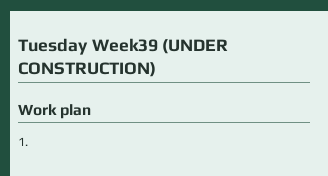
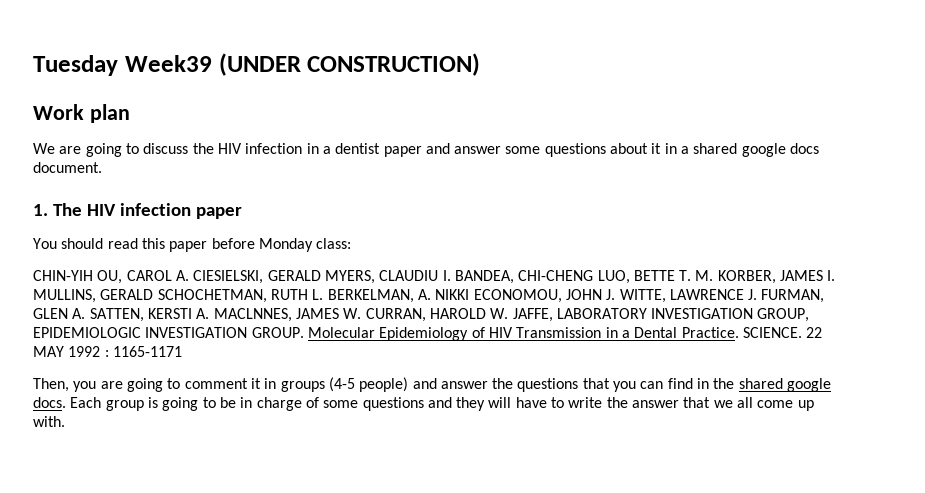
- 1.
+ We are going to discuss the HIV infection in a dentist paper and answer some questions about it in a shared google docs document.
+ 1. The HIV infection paper
+ You should read this paper before Monday class:
+ CHIN-YIH OU, CAROL A. CIESIELSKI, GERALD MYERS, CLAUDIU I. BANDEA, CHI-CHENG LUO, BETTE T. M. KORBER, JAMES I. MULLINS, GERALD SCHOCHETMAN, RUTH L. BERKELMAN, A. NIKKI ECONOMOU, JOHN J. WITTE, LAWRENCE J. FURMAN, GLEN A. SATTEN, KERSTI A. MACLNNES, JAMES W. CURRAN, HAROLD W. JAFFE, LABORATORY INVESTIGATION GROUP, EPIDEMIOLOGIC INVESTIGATION GROUP. Molecular Epidemiology of HIV Transmission in a Dental Practice. SCIENCE. 22 MAY 1992 : 1165-1171
+ Then, you are going to comment it in groups (4-5 people) and answer the questions that you can find in the shared google docs. Each group is going to be in charge of some questions and they will have to write the answer that we all come up with.

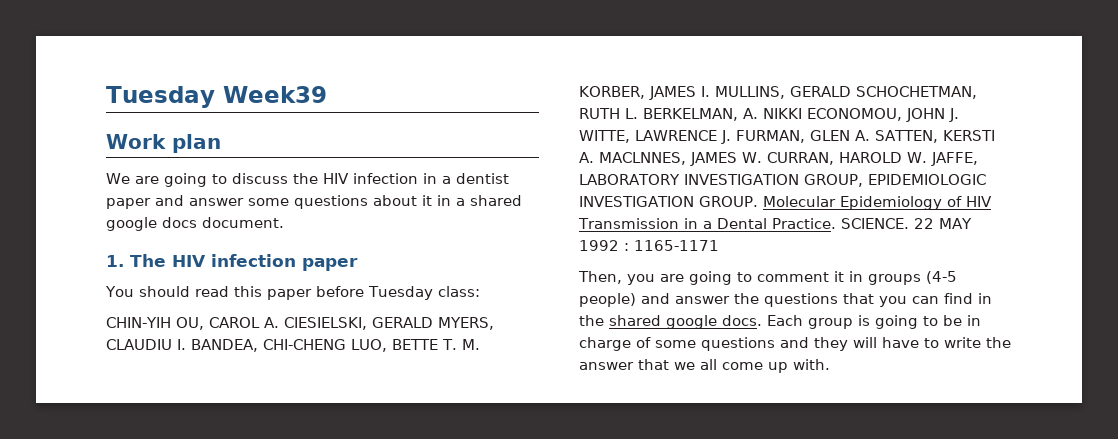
- Tuesday Week39 (UNDER CONSTRUCTION)
+ Tuesday Week39
- You should read this paper before Monday class:
+ You should read this paper before Tuesday class:

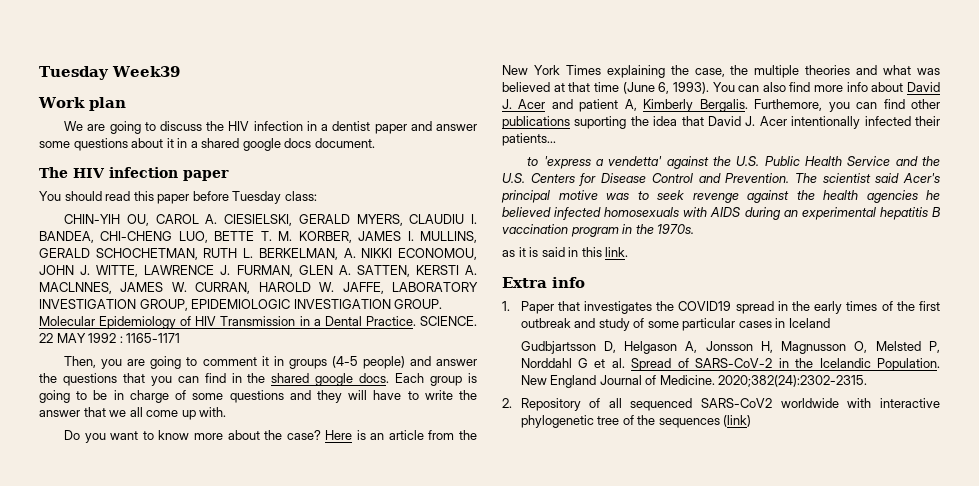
- 1. The HIV infection paper
+ The HIV infection paper
+ Do you want to know more about the case? Here is an article from the New York Times explaining the case, the multiple theories and what was believed at that time (June 6, 1993). You can also find more info about David J. Acer and patient A, Kimberly Bergalis. Furthemore, you can find other publications suporting the idea that David J. Acer intentionally infected their patients...
+ to 'express a vendetta' against the U.S. Public Health Service and the U.S. Centers for Disease Control and Prevention. The scientist said Acer's principal motive was to seek revenge against the health agencies he believed infected homosexuals with AIDS during an experimental hepatitis B vaccination program in the 1970s.
+ as it is said in this link.
+ Extra info
+ 1. Paper that investigates the COVID19 spread in the early times of the first outbreak and study of some particular cases in Iceland
+ Gudbjartsson D, Helgason A, Jonsson H, Magnusson O, Melsted P, Norddahl G et al. Spread of SARS-CoV-2 in the Icelandic Population. New England Journal of Medicine. 2020;382(24):2302-2315.
+ 2. Repository of all sequenced SARS-CoV2 worldwide with interactive phylogenetic tree of the sequences (link)

